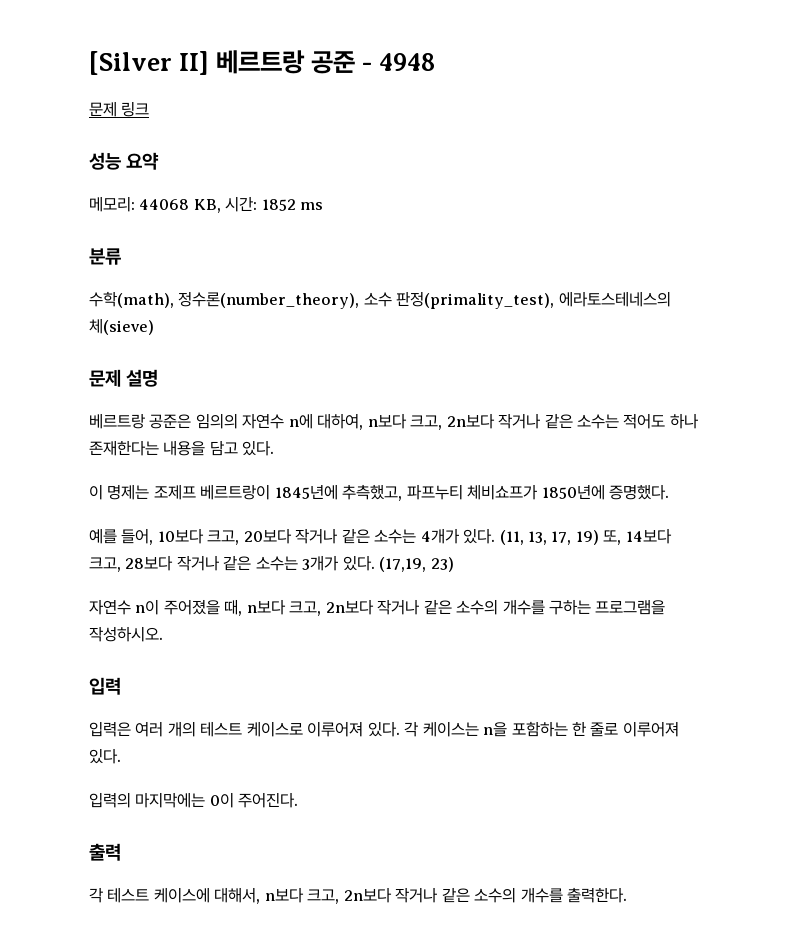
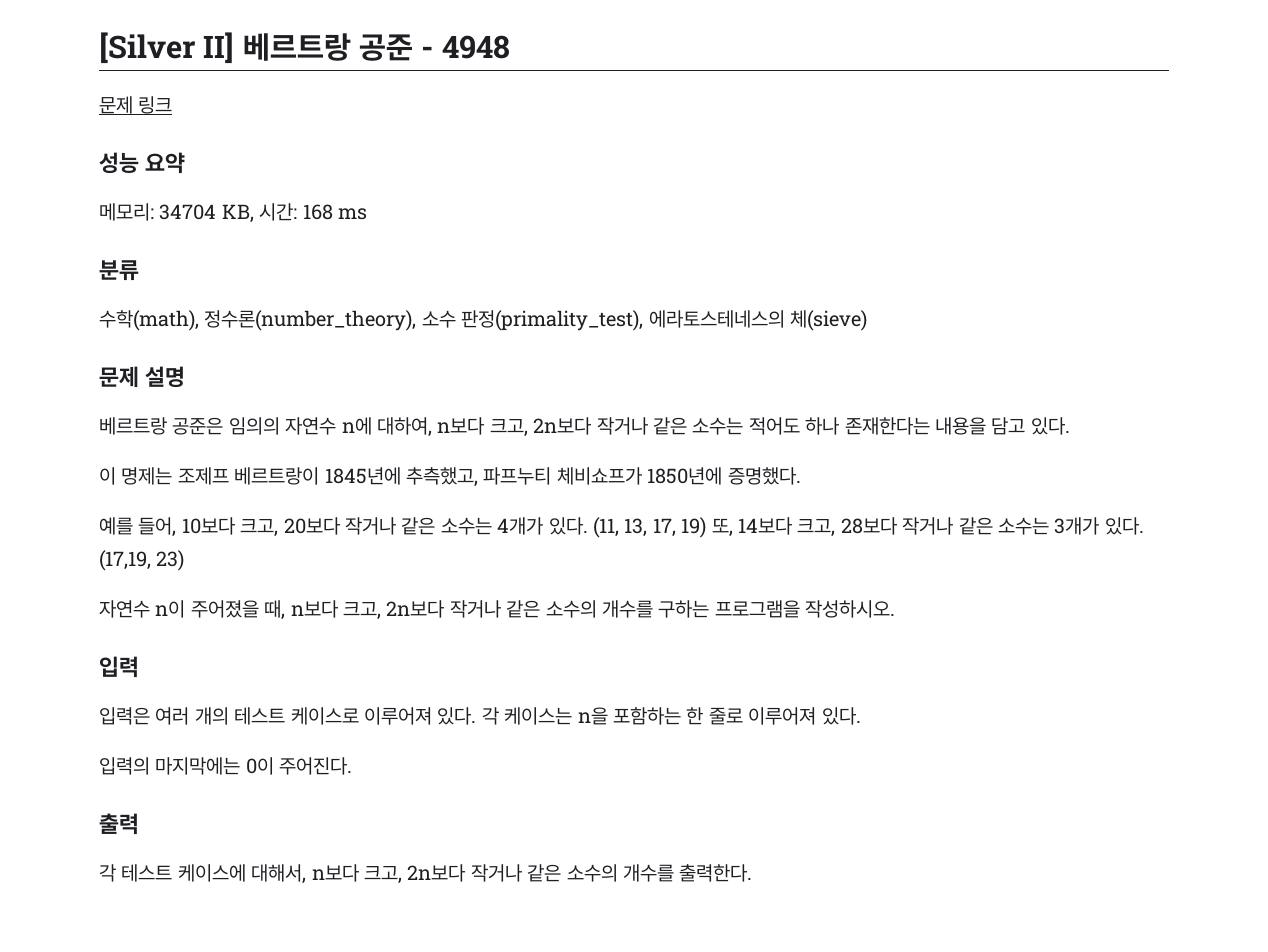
- 메모리: 44068 KB, 시간: 1852 ms
+ 메모리: 34704 KB, 시간: 168 ms

